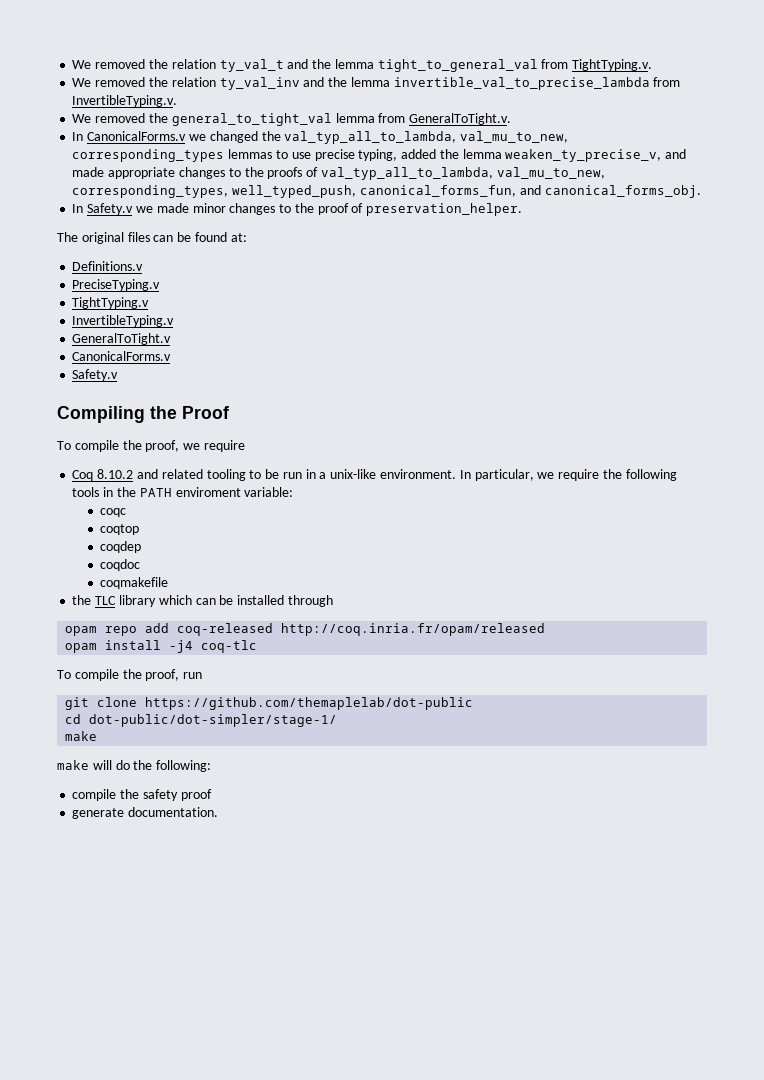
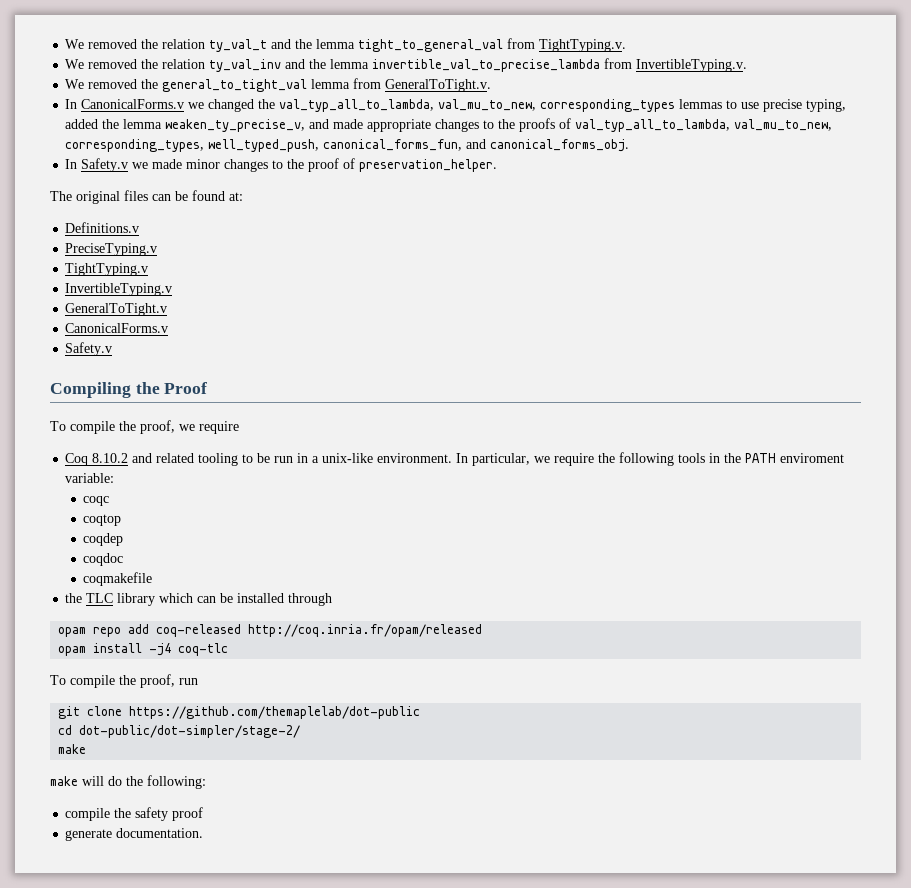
- cd dot-public/dot-simpler/stage-1/
+ cd dot-public/dot-simpler/stage-2/

